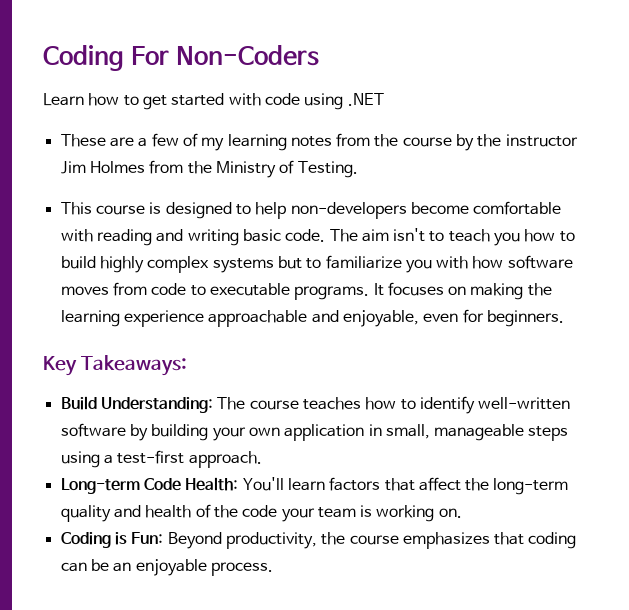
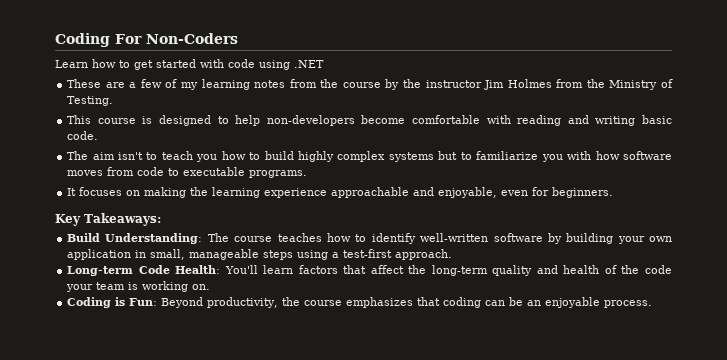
- This course is designed to help non-developers become comfortable with reading and writing basic code. The aim isn't to teach you how to build highly complex systems but to familiarize you with how software moves from code to executable programs. It focuses on making the learning experience approachable and enjoyable, even for beginners.
+ This course is designed to help non-developers become comfortable with reading and writing basic code.
+ The aim isn't to teach you how to build highly complex systems but to familiarize you with how software moves from code to executable programs.
+ It focuses on making the learning experience approachable and enjoyable, even for beginners.

